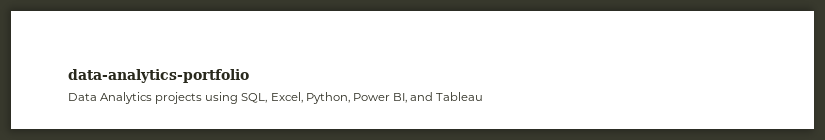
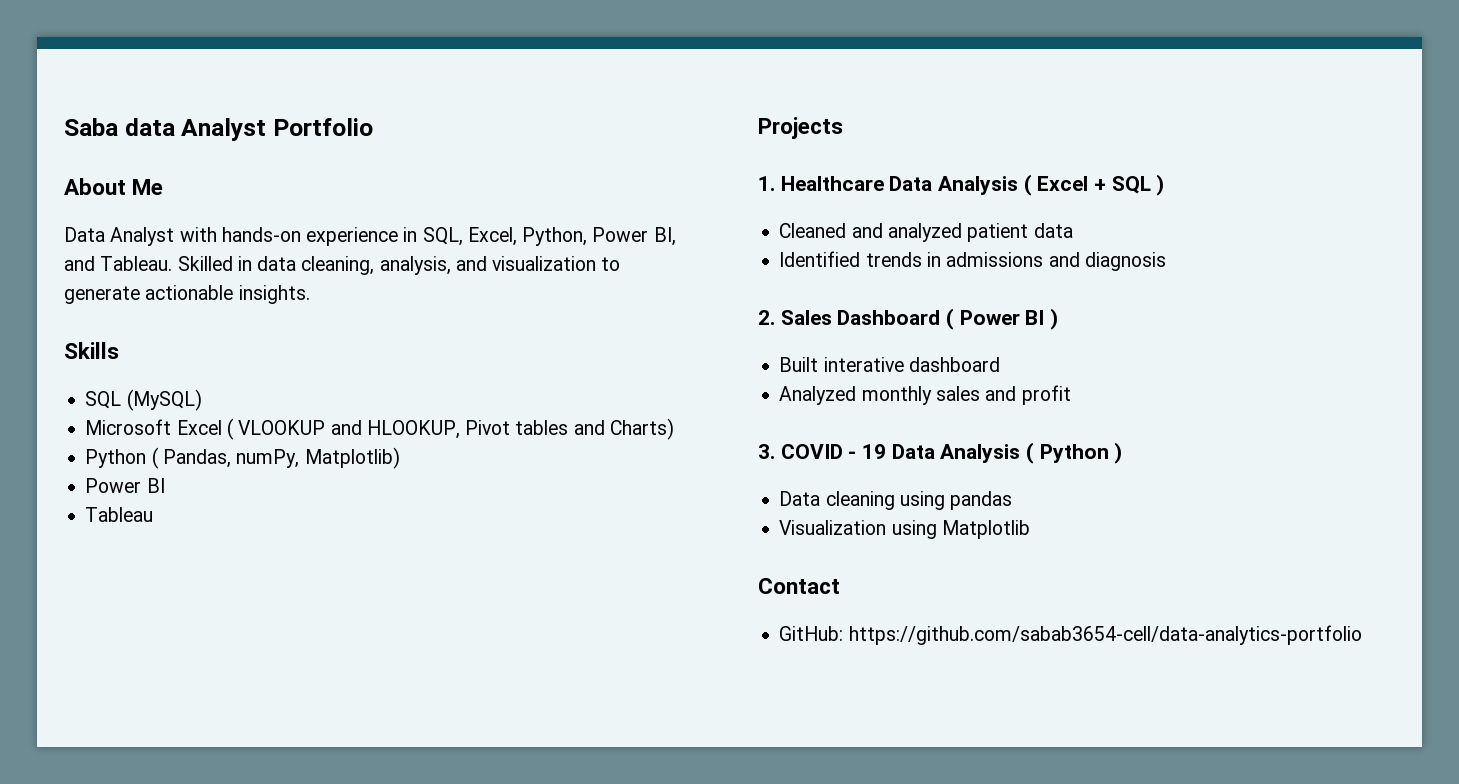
- data-analytics-portfolio
- Data Analytics projects using SQL, Excel, Python, Power BI, and Tableau
+ Saba data Analyst Portfolio
+ About Me
+ Data Analyst with hands-on experience in SQL, Excel, Python, Power BI, and Tableau. Skilled in data cleaning, analysis, and visualization to generate actionable insights.
+ Skills
+ SQL (MySQL)
+ Microsoft Excel ( VLOOKUP and HLOOKUP, Pivot tables and Charts)
+ Python ( Pandas, numPy, Matplotlib)
+ Power BI
+ Tableau
+ Projects
+ 1. Healthcare Data Analysis ( Excel + SQL )
+ Cleaned and analyzed patient data
+ Identified trends in admissions and diagnosis
+ 2. Sales Dashboard ( Power BI )
+ Built interative dashboard
+ Analyzed monthly sales and profit
+ 3. COVID - 19 Data Analysis ( Python )
+ Data cleaning using pandas
+ Visualization using Matplotlib
+ Contact
+ GitHub: https://github.com/sabab3654-cell/data-analytics-portfolio

